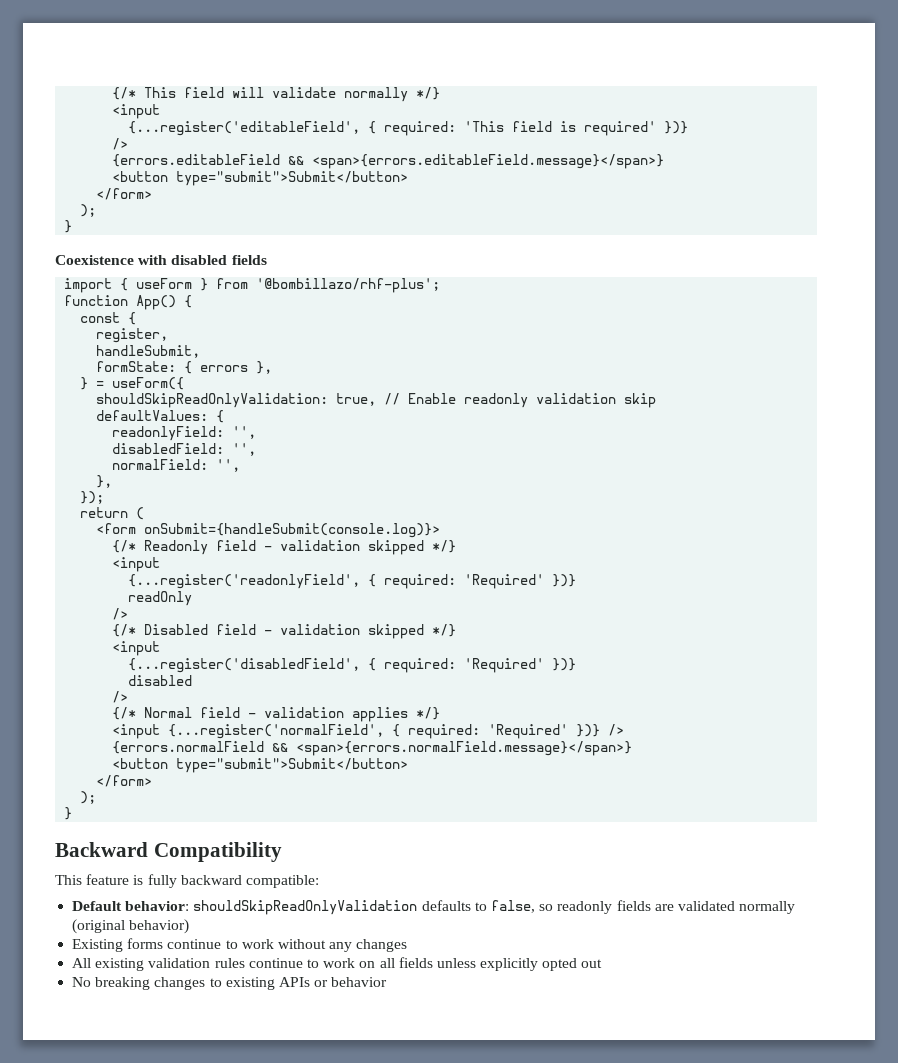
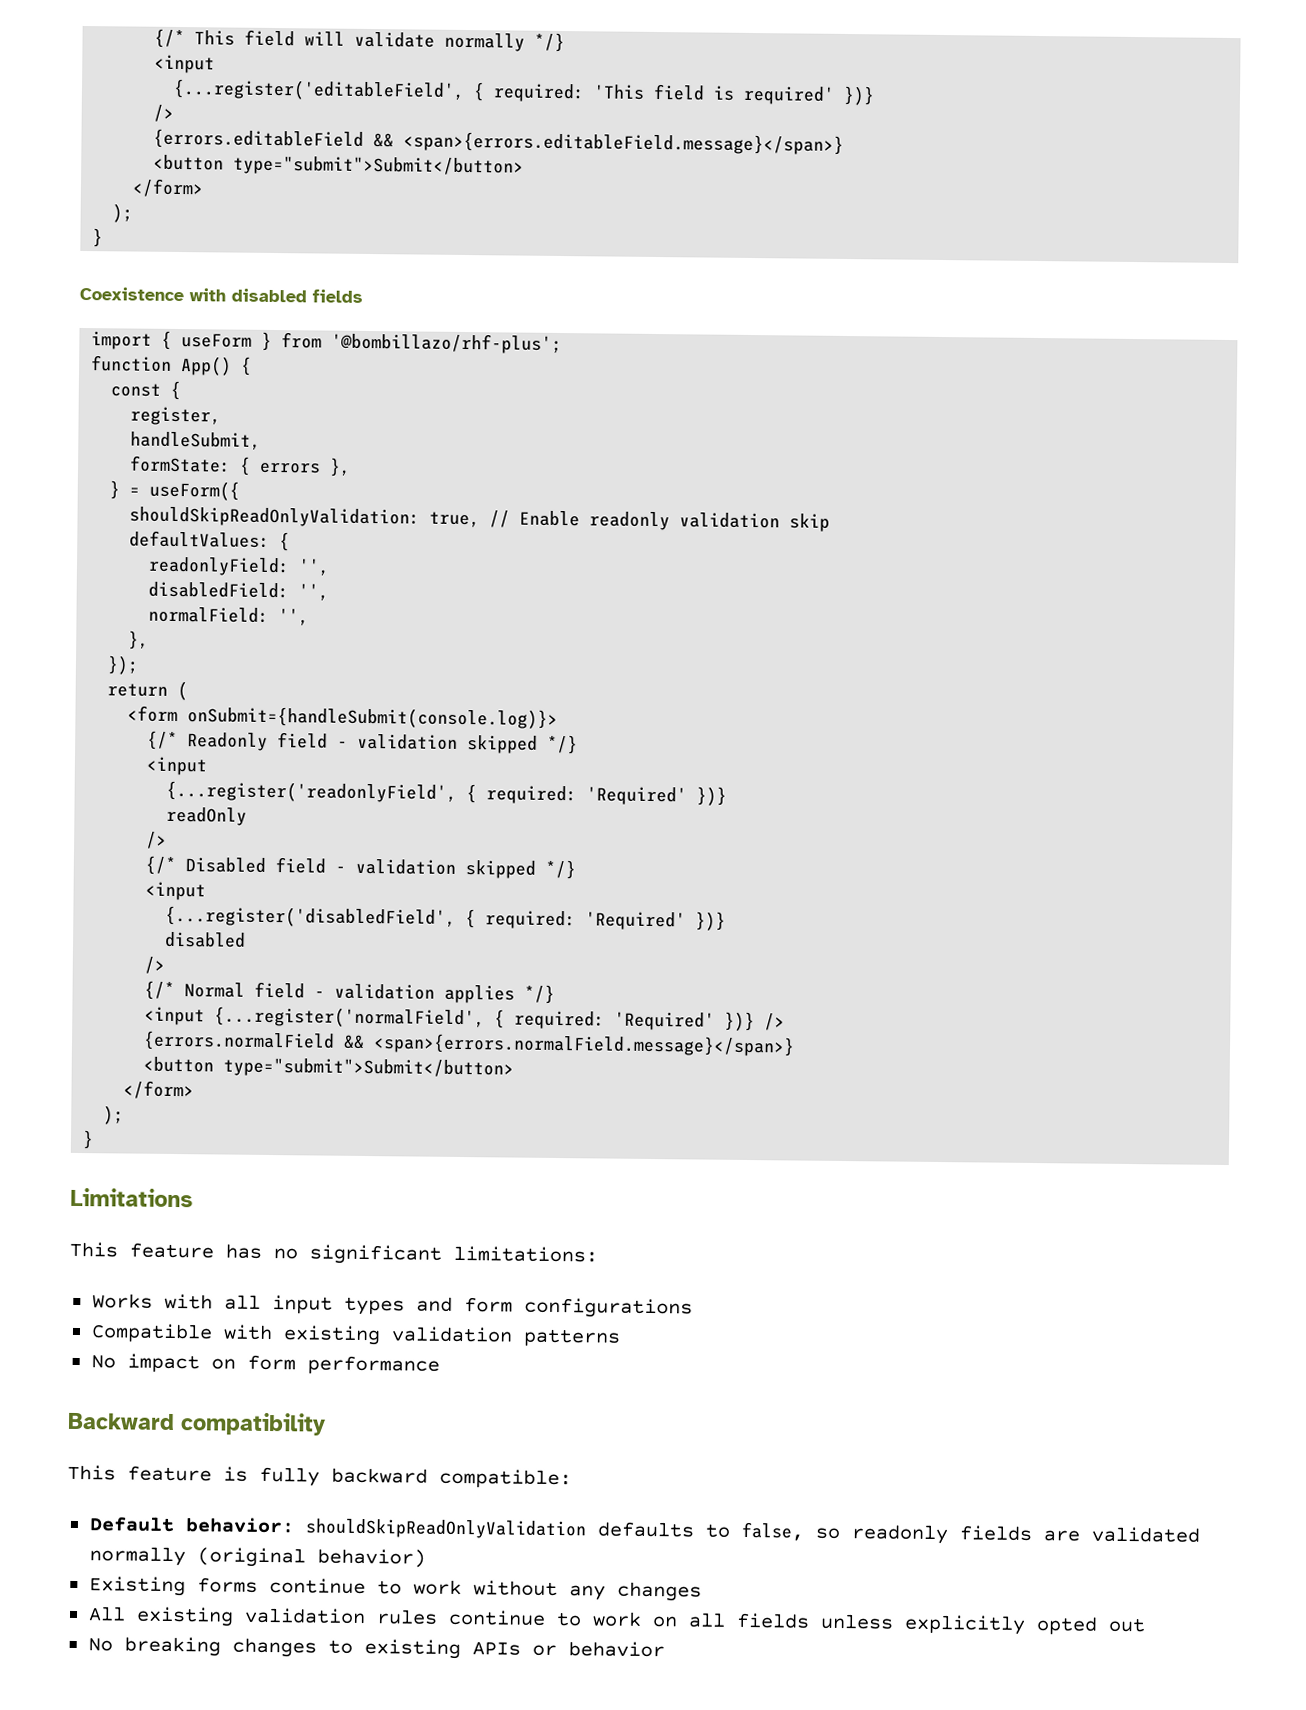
+ Limitations
+ This feature has no significant limitations:
+ Works with all input types and form configurations
+ Compatible with existing validation patterns
+ No impact on form performance
- Backward Compatibility
+ Backward compatibility

